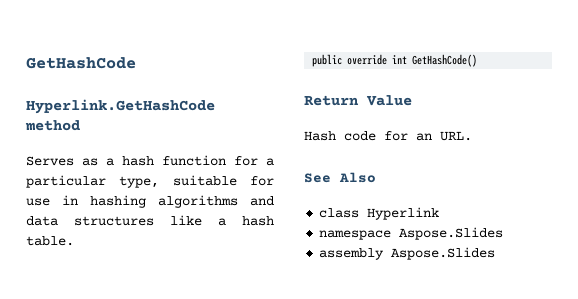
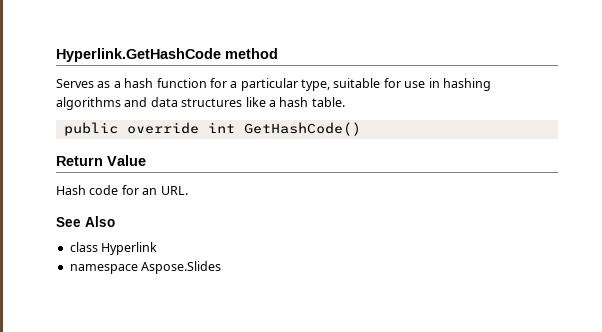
- GetHashCode
- assembly Aspose.Slides

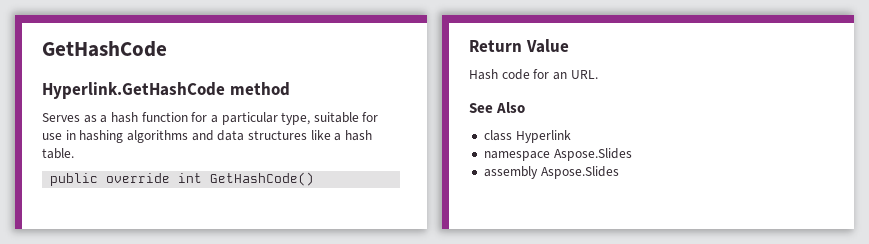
+ GetHashCode
+ assembly Aspose.Slides

